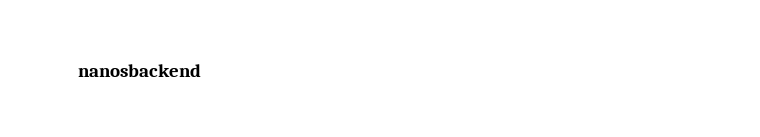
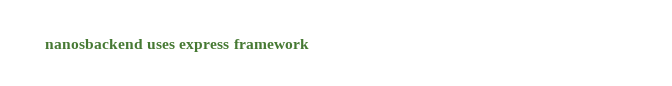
- nanosbackend
+ nanosbackend uses express framework

